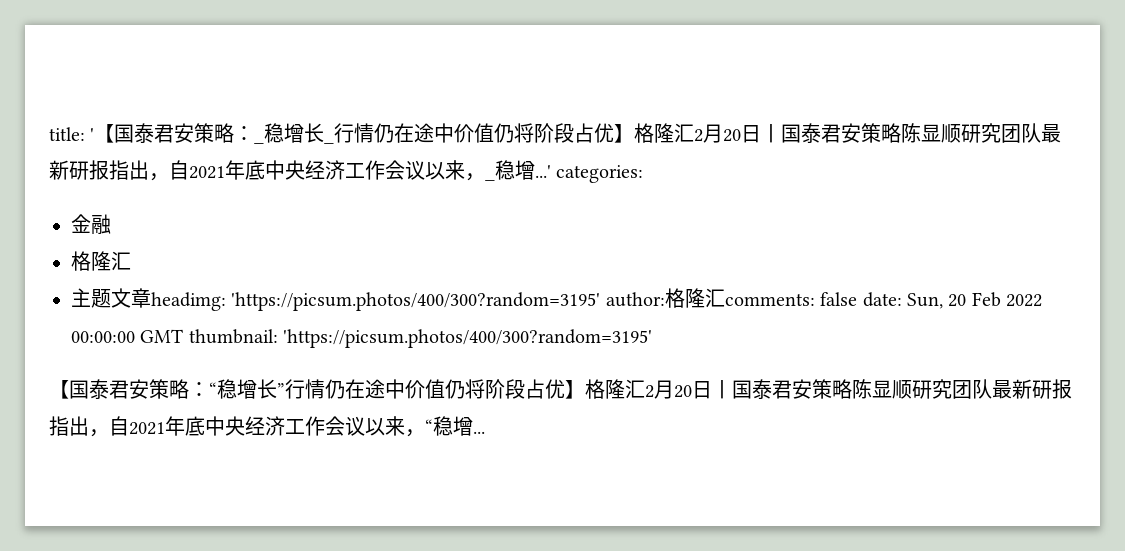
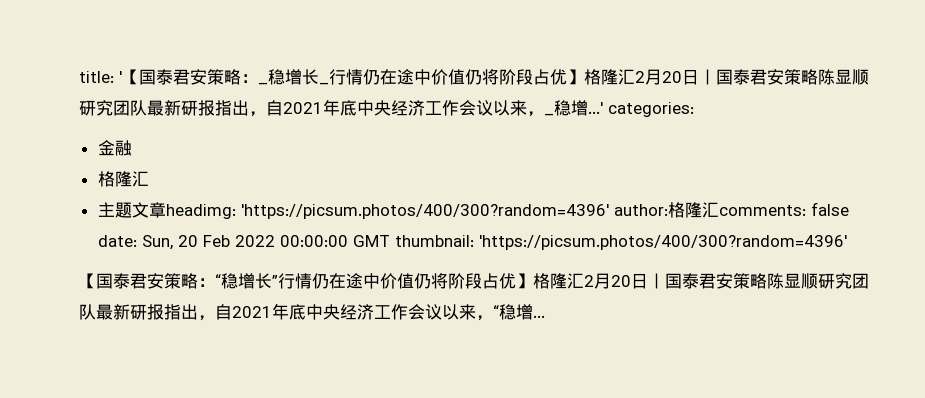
- 主题文章headimg: 'https://picsum.photos/400/300?random=3195' author:格隆汇comments: false date: Sun, 20 Feb 2022 00:00:00 GMT thumbnail: 'https://picsum.photos/400/300?random=3195'
+ 主题文章headimg: 'https://picsum.photos/400/300?random=4396' author:格隆汇comments: false date: Sun, 20 Feb 2022 00:00:00 GMT thumbnail: 'https://picsum.photos/400/300?random=4396'

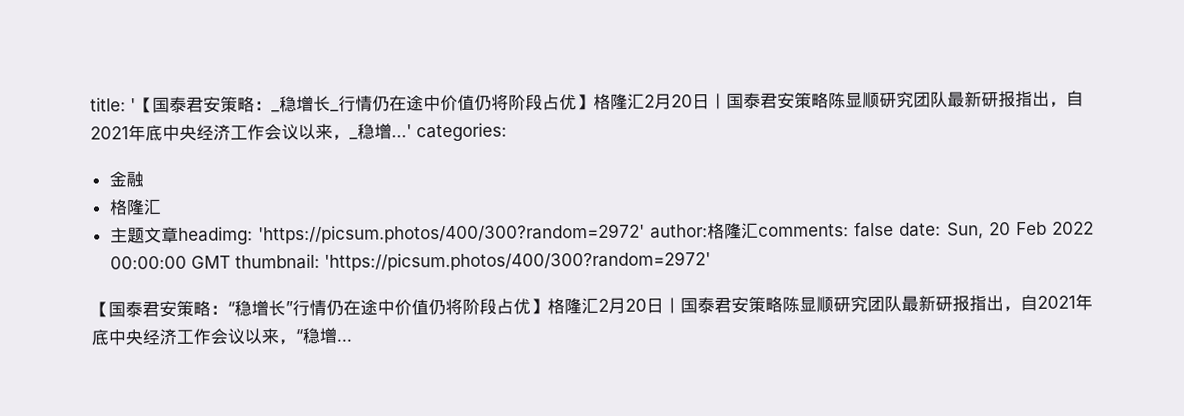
- 主题文章headimg: 'https://picsum.photos/400/300?random=4396' author:格隆汇comments: false date: Sun, 20 Feb 2022 00:00:00 GMT thumbnail: 'https://picsum.photos/400/300?random=4396'
+ 主题文章headimg: 'https://picsum.photos/400/300?random=2972' author:格隆汇comments: false date: Sun, 20 Feb 2022 00:00:00 GMT thumbnail: 'https://picsum.photos/400/300?random=2972'

